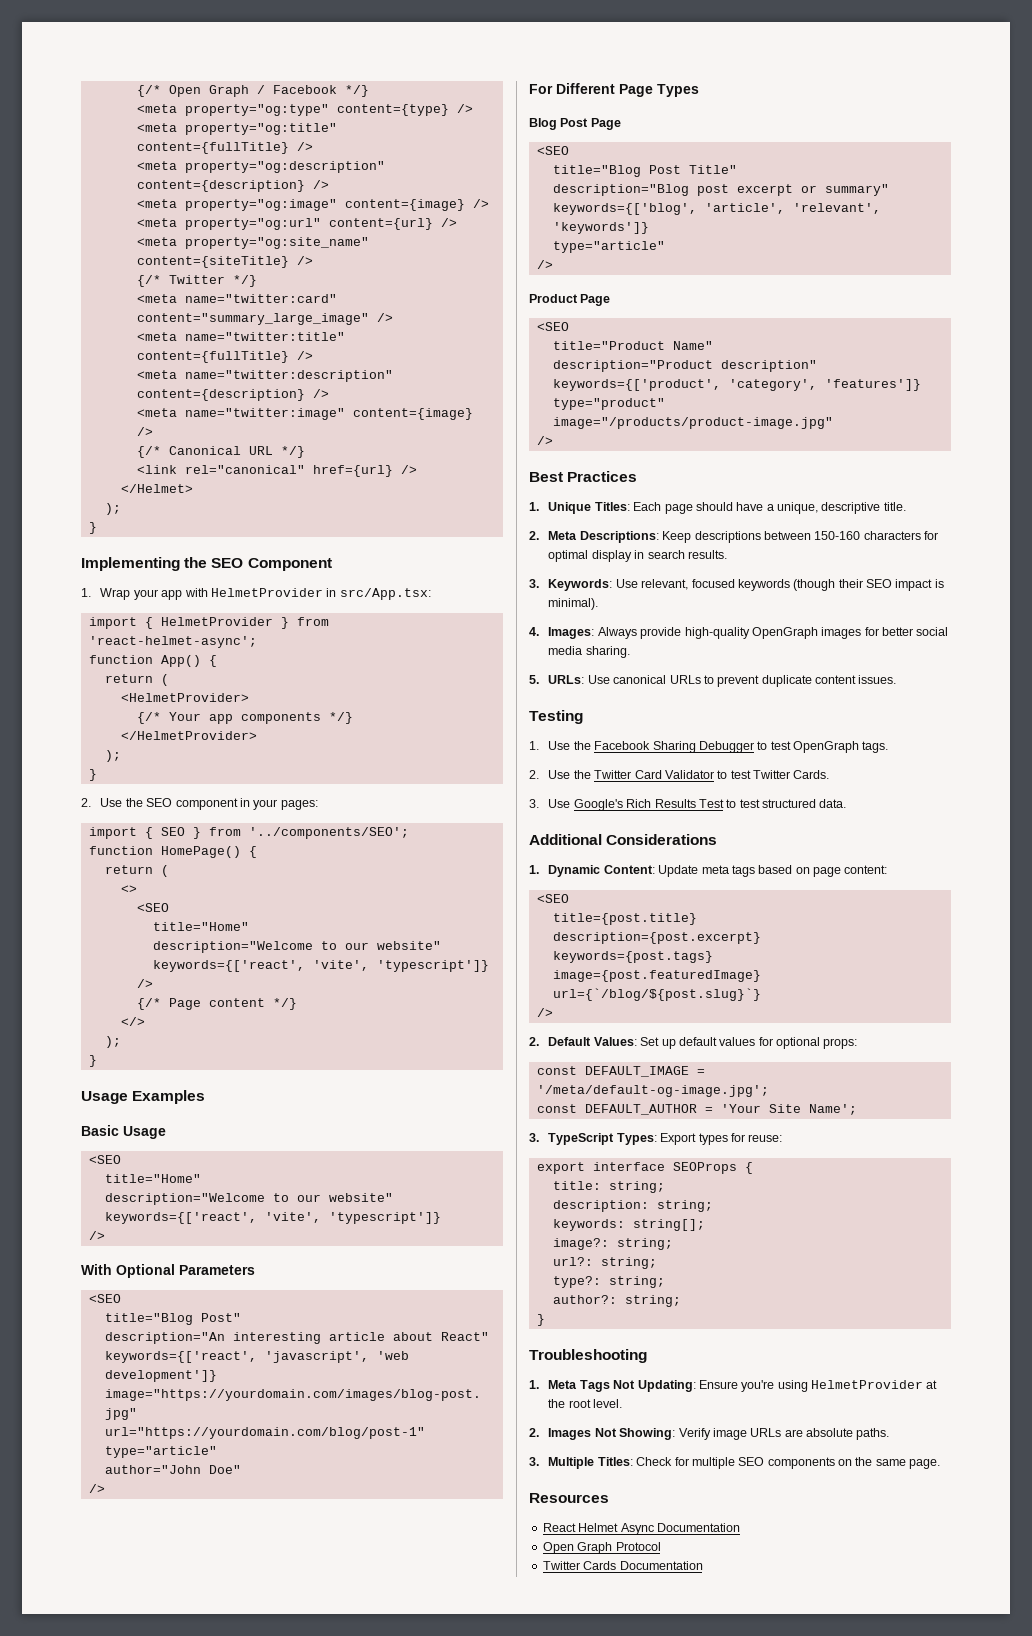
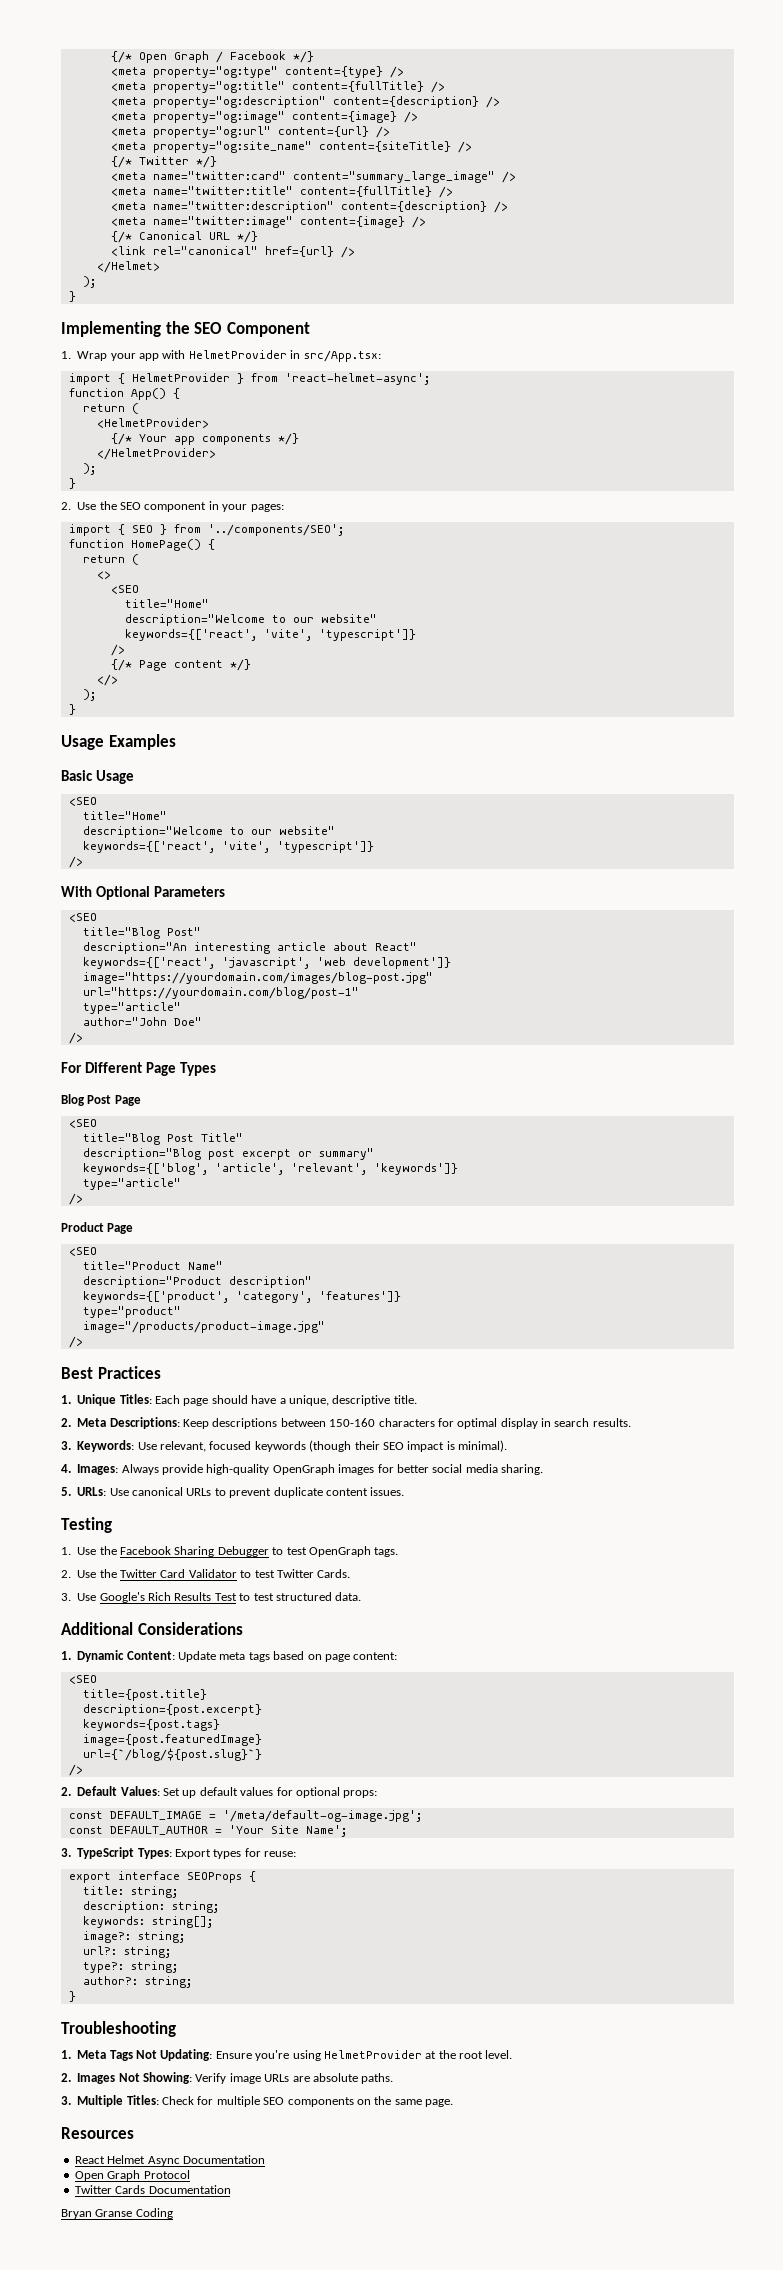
+ Bryan Granse Coding

